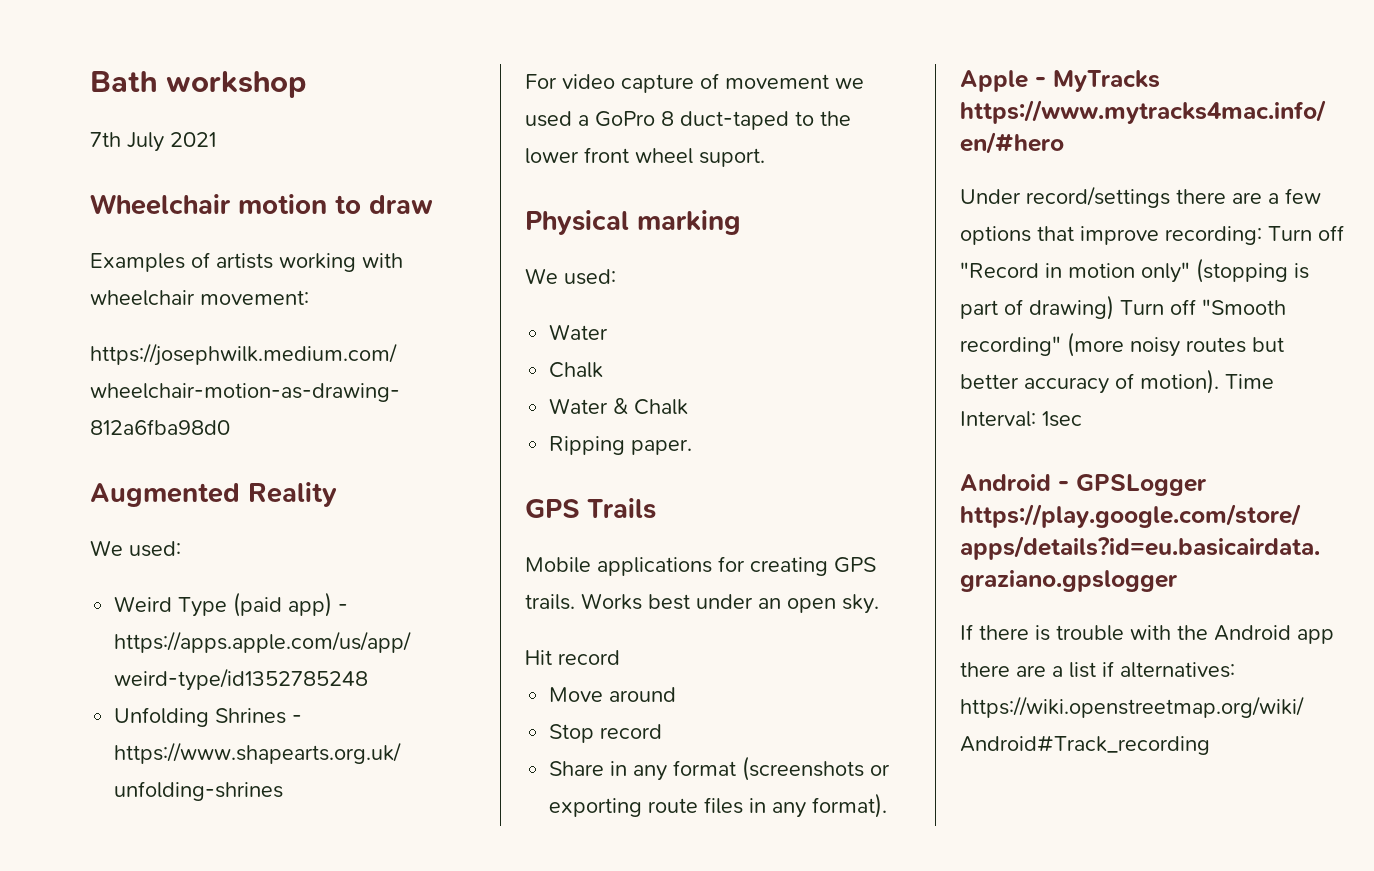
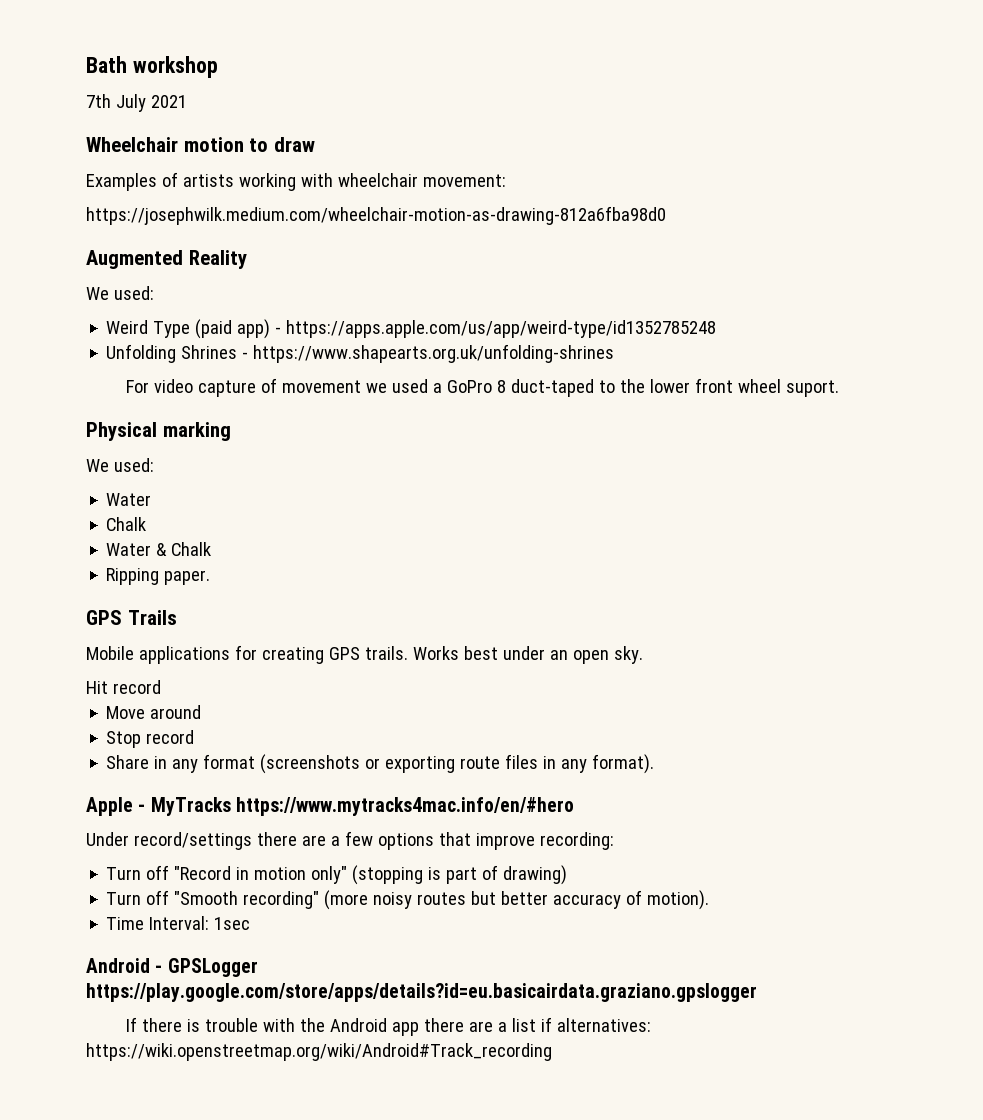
- Under record/settings there are a few options that improve recording: Turn off "Record in motion only" (stopping is part of drawing) Turn off "Smooth recording" (more noisy routes but better accuracy of motion). Time Interval: 1sec
+ Under record/settings there are a few options that improve recording:
+ Turn off "Record in motion only" (stopping is part of drawing)
+ Turn off "Smooth recording" (more noisy routes but better accuracy of motion).
+ Time Interval: 1sec

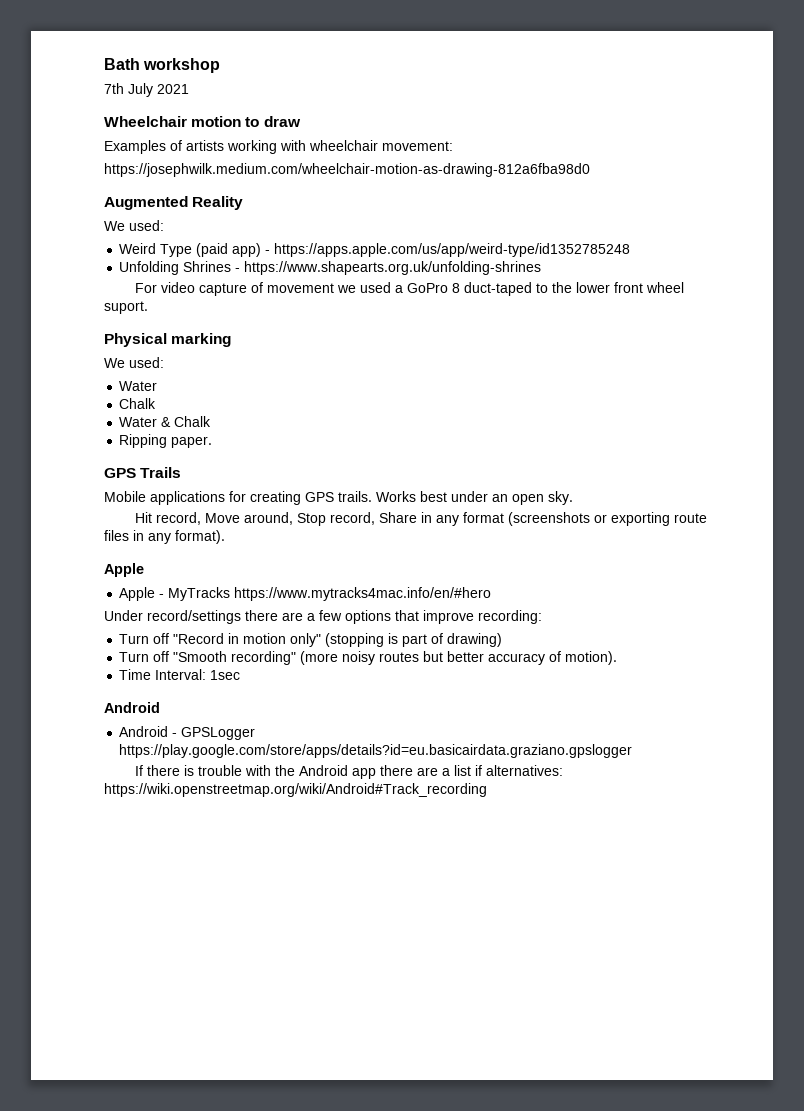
- Hit record
- Move around
- Stop record
- Share in any format (screenshots or exporting route files in any format).
+ Hit record, Move around, Stop record, Share in any format (screenshots or exporting route files in any format).
+ Apple
  Time Interval: 1sec
+ Android

